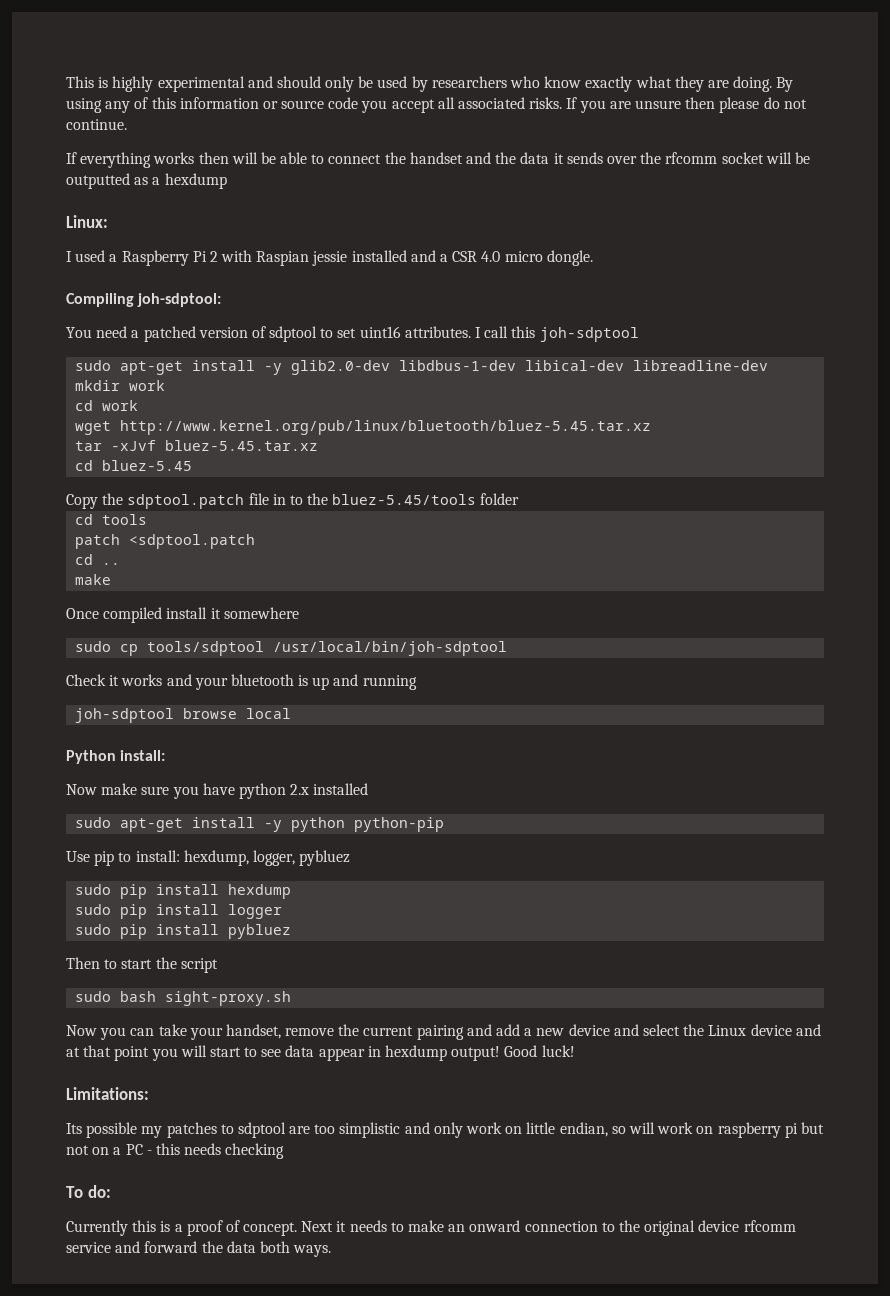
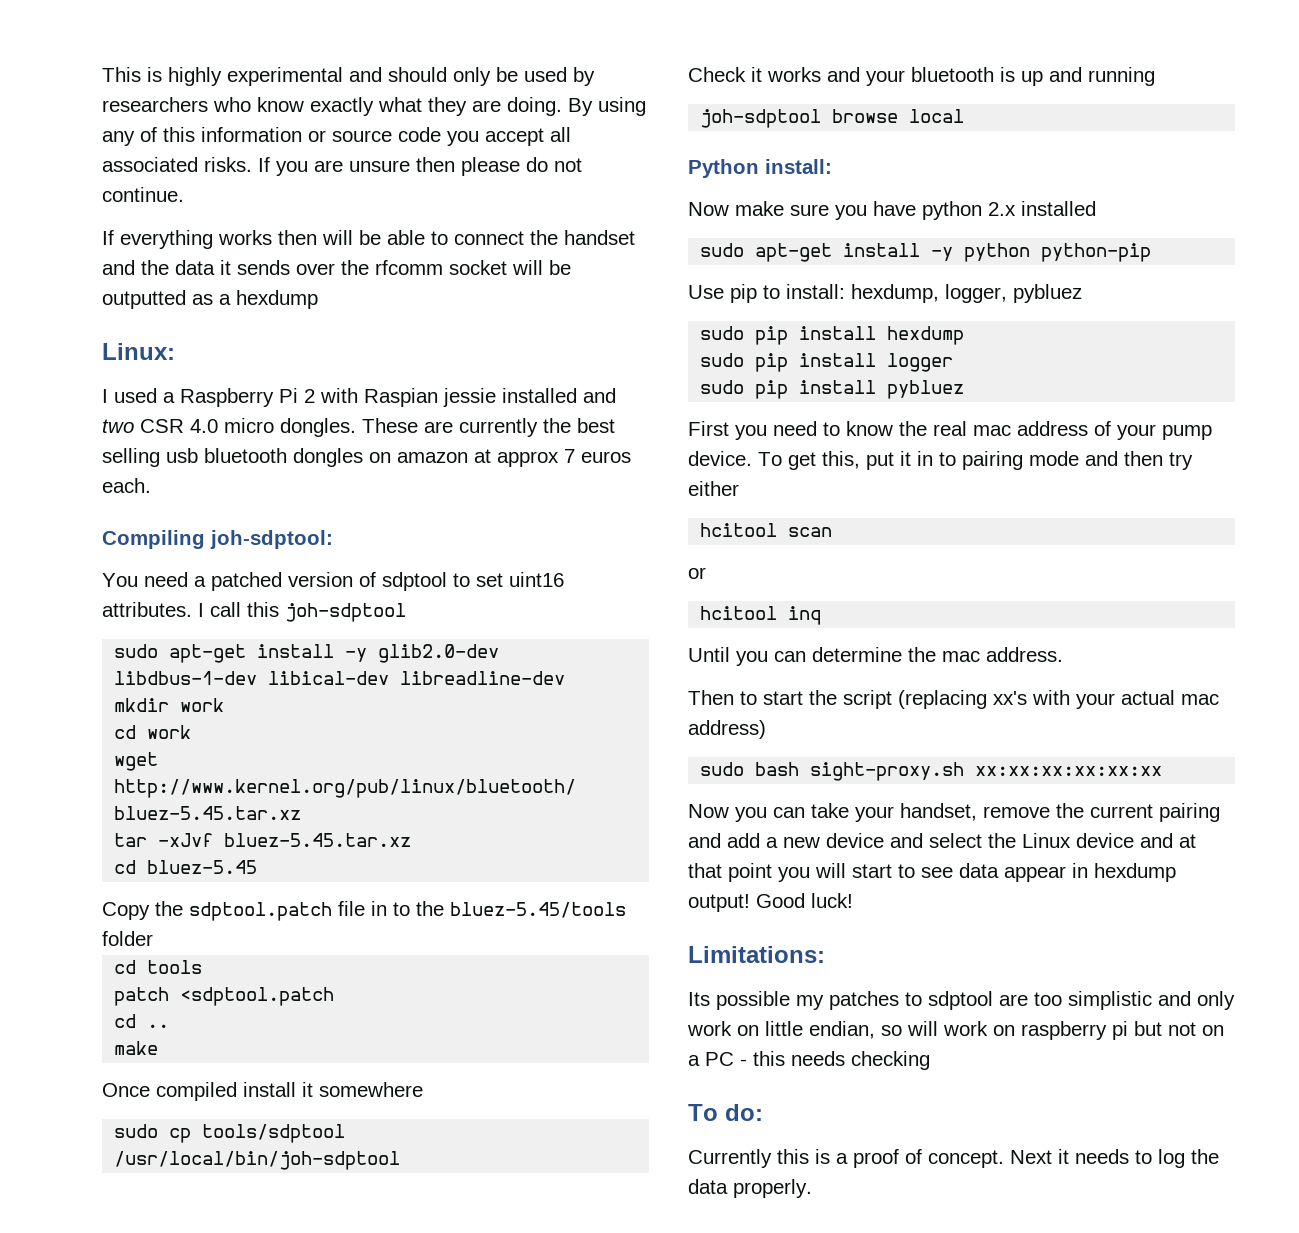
- I used a Raspberry Pi 2 with Raspian jessie installed and a CSR 4.0 micro dongle.
+ I used a Raspberry Pi 2 with Raspian jessie installed and two CSR 4.0 micro dongles. These are currently the best selling usb bluetooth dongles on amazon at approx 7 euros each.
+ First you need to know the real mac address of your pump device. To get this, put it in to pairing mode and then try either
+ hcitool scan
+ or
+ hcitool inq
+ Until you can determine the mac address.
- Then to start the script
+ Then to start the script (replacing xx's with your actual mac address)
- sudo bash sight-proxy.sh
+ sudo bash sight-proxy.sh xx:xx:xx:xx:xx:xx
- Next it needs to make an onward connection to the original device rfcomm service and forward the data both ways.
+ Next it needs to log the data properly.

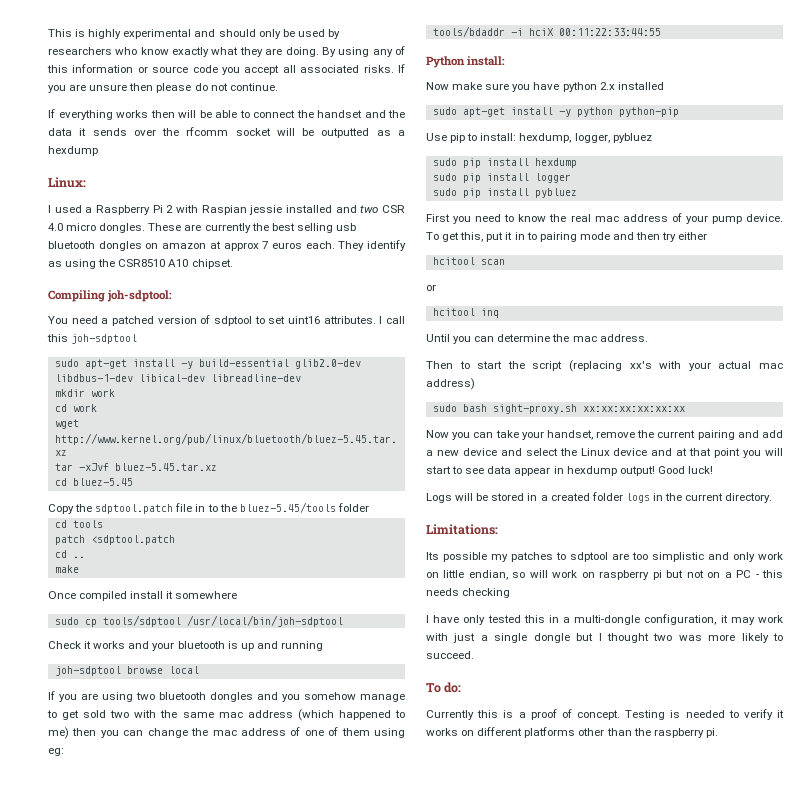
+ They identify as using the CSR8510 A10 chipset.
- sudo apt-get install -y glib2.0-dev libdbus-1-dev libical-dev libreadline-dev
+ sudo apt-get install -y build-essential glib2.0-dev libdbus-1-dev libical-dev libreadline-dev
+ If you are using two bluetooth dongles and you somehow manage to get sold two with the same mac address (which happened to me) then you can change the mac address of one of them using eg:
+ tools/bdaddr -i hciX 00:11:22:33:44:55
+ Logs will be stored in a created folder logs in the current directory.
+ I have only tested this in a multi-dongle configuration, it may work with just a single dongle but I thought two was more likely to succeed.
- Next it needs to log the data properly.
+ Testing is needed to verify it works on different platforms other than the raspberry pi.

